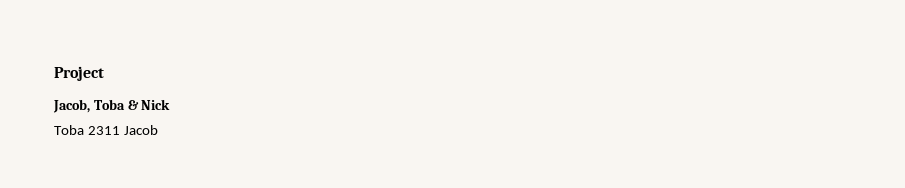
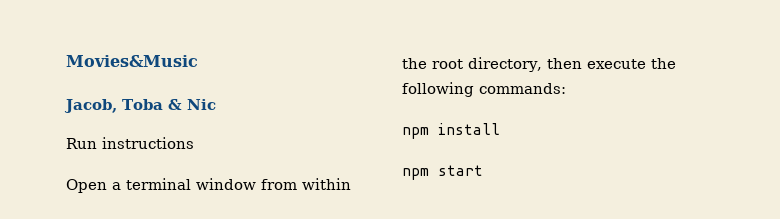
- Project
+ Movies&Music
- Jacob, Toba & Nick
- Toba 2311 Jacob
+ Jacob, Toba & Nic
+ Run instructions
+ Open a terminal window from within the root directory, then execute the following commands:
+ npm install
+ npm start

